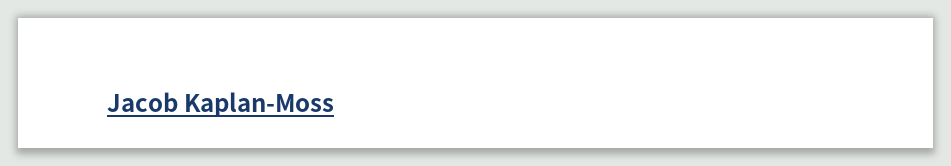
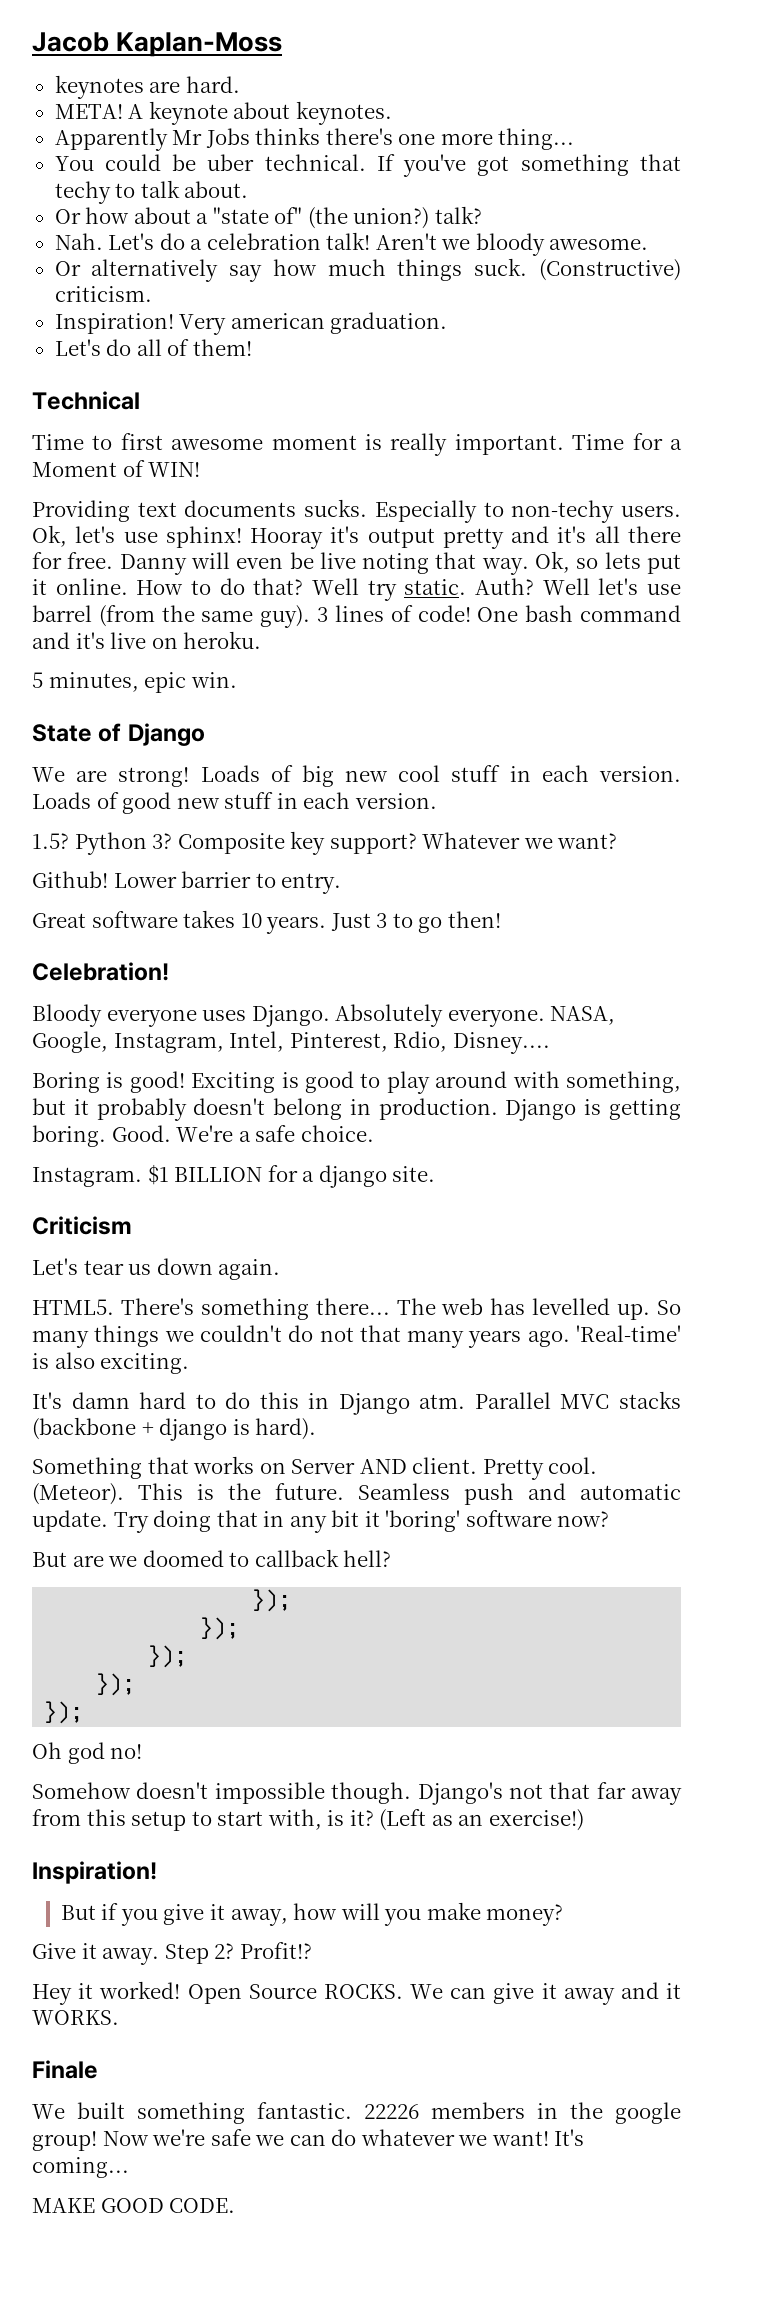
+ keynotes are hard.
+ META! A keynote about keynotes.
+ Apparently Mr Jobs thinks there's one more thing...
+ You could be uber technical. If you've got something that techy to talk about.
+ Or how about a "state of" (the union?) talk?
+ Nah. Let's do a celebration talk! Aren't we bloody awesome.
+ Or alternatively say how much things suck. (Constructive) criticism.
+ Inspiration! Very american graduation.
+ Let's do all of them!
+ Technical
+ Time to first awesome moment is really important. Time for a Moment of WIN!
+ Providing text documents sucks. Especially to non-techy users. Ok, let's use sphinx! Hooray it's output pretty and it's all there for free. Danny will even be live noting that way. Ok, so lets put it online. How to do that? Well try static. Auth? Well let's use barrel (from the same guy). 3 lines of code! One bash command and it's live on heroku.
+ 5 minutes, epic win.
+ State of Django
+ We are strong! Loads of big new cool stuff in each version. Loads of good new stuff in each version.
+ 1.5? Python 3? Composite key support? Whatever we want?
+ Github! Lower barrier to entry.
+ Great software takes 10 years. Just 3 to go then!
+ Celebration!
+ Bloody everyone uses Django. Absolutely everyone. NASA, Google, Instagram, Intel, Pinterest, Rdio, Disney....
+ Boring is good! Exciting is good to play around with something, but it probably doesn't belong in production. Django is getting boring. Good. We're a safe choice.
+ Instagram. $1 BILLION for a django site.
+ Criticism
+ Let's tear us down again.
+ HTML5. There's something there... The web has levelled up. So many things we couldn't do not that many years ago. 'Real-time' is also exciting.
+ It's damn hard to do this in Django atm. Parallel MVC stacks (backbone + django is hard).
+ Something that works on Server AND client. Pretty cool. (Meteor). This is the future. Seamless push and automatic update. Try doing that in any bit it 'boring' software now?
+ But are we doomed to callback hell?
+ });
+ });
+ });
+ });
+ });
+ Oh god no!
+ Somehow doesn't impossible though. Django's not that far away from this setup to start with, is it? (Left as an exercise!)
+ Inspiration!
+ But if you give it away, how will you make money?
+ Give it away. Step 2? Profit!?
+ Hey it worked! Open Source ROCKS. We can give it away and it WORKS.
+ Finale
+ We built something fantastic. 22226 members in the google group! Now we're safe we can do whatever we want! It's coming...
+ MAKE GOOD CODE.

